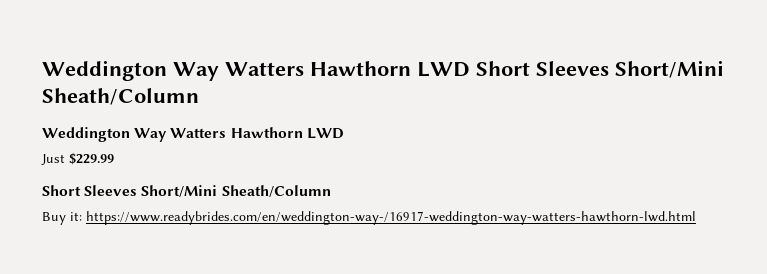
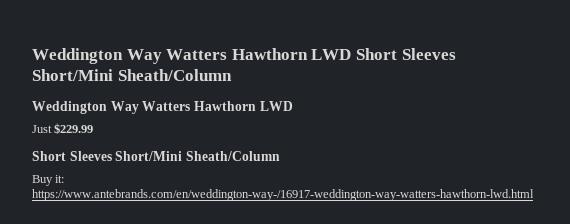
- Buy it: https://www.readybrides.com/en/weddington-way-/16917-weddington-way-watters-hawthorn-lwd.html
+ Buy it: https://www.antebrands.com/en/weddington-way-/16917-weddington-way-watters-hawthorn-lwd.html

